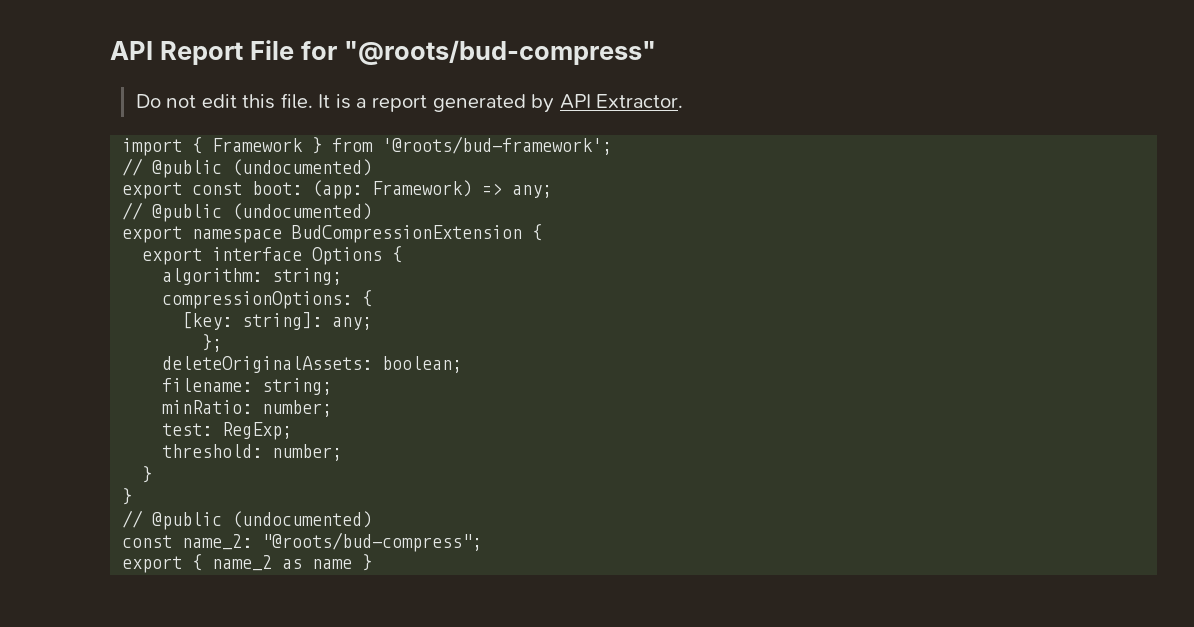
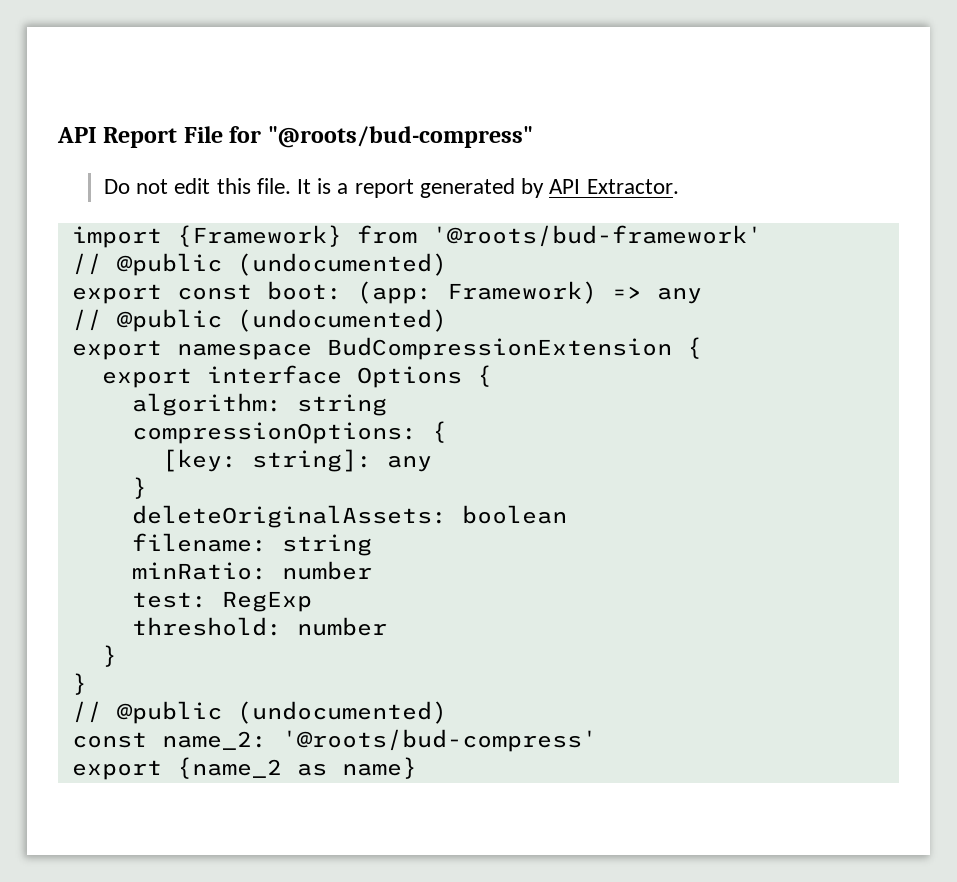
- import { Framework } from '@roots/bud-framework';
+ import {Framework} from '@roots/bud-framework'
- export const boot: (app: Framework) => any;
+ export const boot: (app: Framework) => any
- algorithm: string;
+ algorithm: string
- [key: string]: any;
- };
+ [key: string]: any
+ }
- deleteOriginalAssets: boolean;
+ deleteOriginalAssets: boolean
- filename: string;
+ filename: string
- minRatio: number;
+ minRatio: number
- test: RegExp;
+ test: RegExp
- threshold: number;
+ threshold: number
- const name_2: "@roots/bud-compress";
- export { name_2 as name }
+ const name_2: '@roots/bud-compress'
+ export {name_2 as name}

